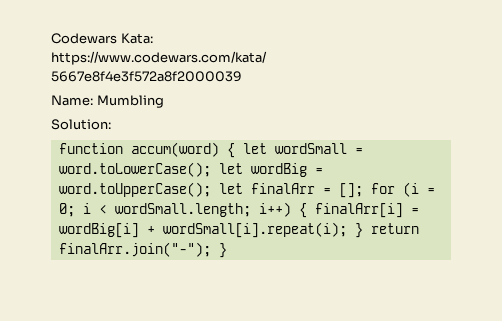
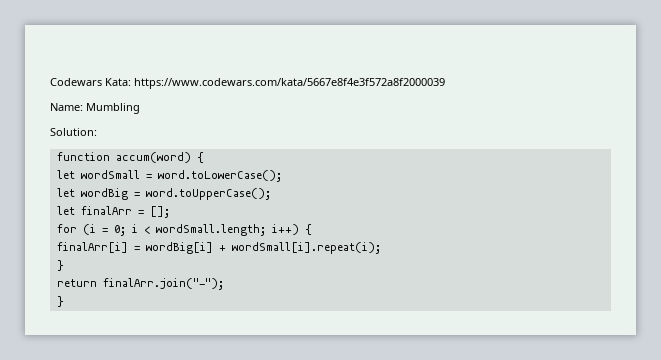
- function accum(word) { let wordSmall = word.toLowerCase(); let wordBig = word.toUpperCase(); let finalArr = []; for (i = 0; i < wordSmall.length; i++) { finalArr[i] = wordBig[i] + wordSmall[i].repeat(i); } return finalArr.join("-"); }
+ function accum(word) {
+ let wordSmall = word.toLowerCase();
+ let wordBig = word.toUpperCase();
+ let finalArr = [];
+ for (i = 0; i < wordSmall.length; i++) {
+ finalArr[i] = wordBig[i] + wordSmall[i].repeat(i);
+ }
+ return finalArr.join("-");
+ }

